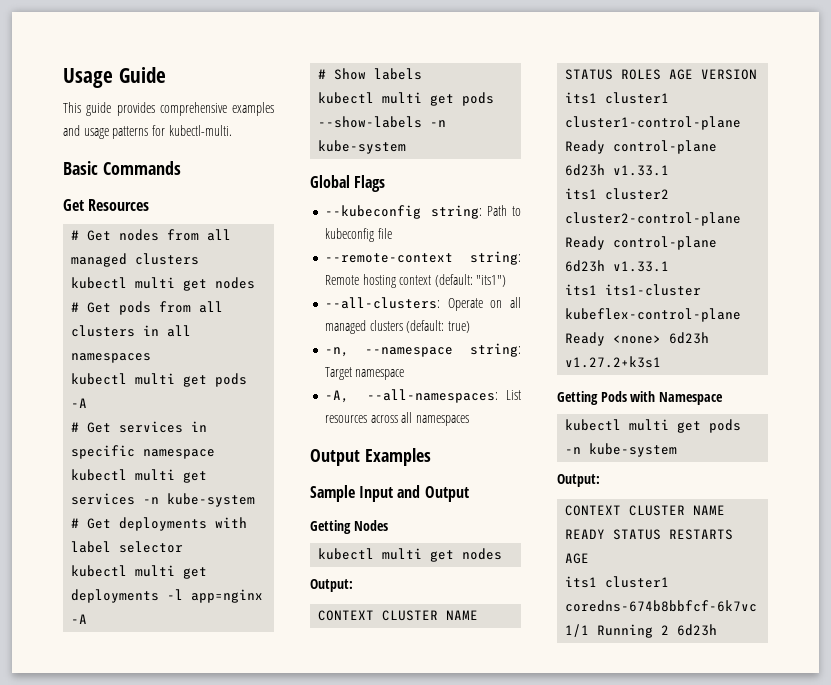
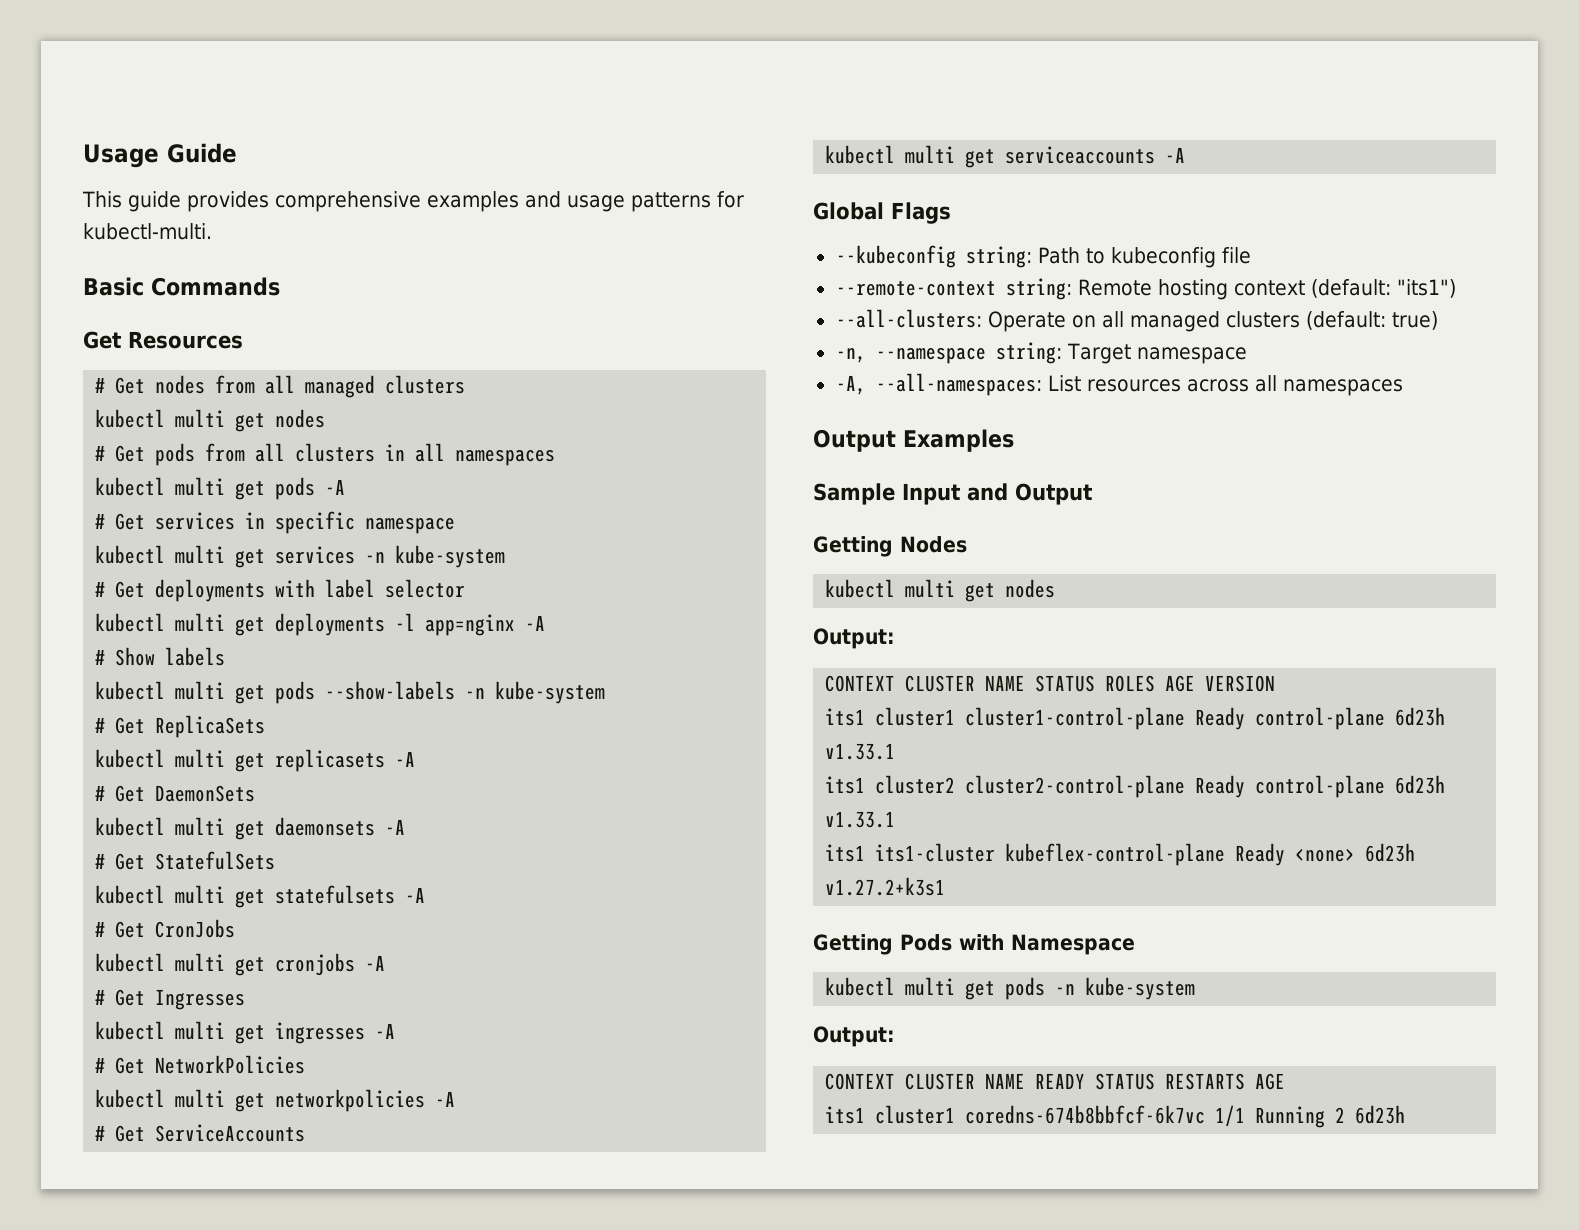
+ # Get ReplicaSets
+ kubectl multi get replicasets -A
+ # Get DaemonSets
+ kubectl multi get daemonsets -A
+ # Get StatefulSets
+ kubectl multi get statefulsets -A
+ # Get CronJobs
+ kubectl multi get cronjobs -A
+ # Get Ingresses
+ kubectl multi get ingresses -A
+ # Get NetworkPolicies
+ kubectl multi get networkpolicies -A
+ # Get ServiceAccounts
+ kubectl multi get serviceaccounts -A

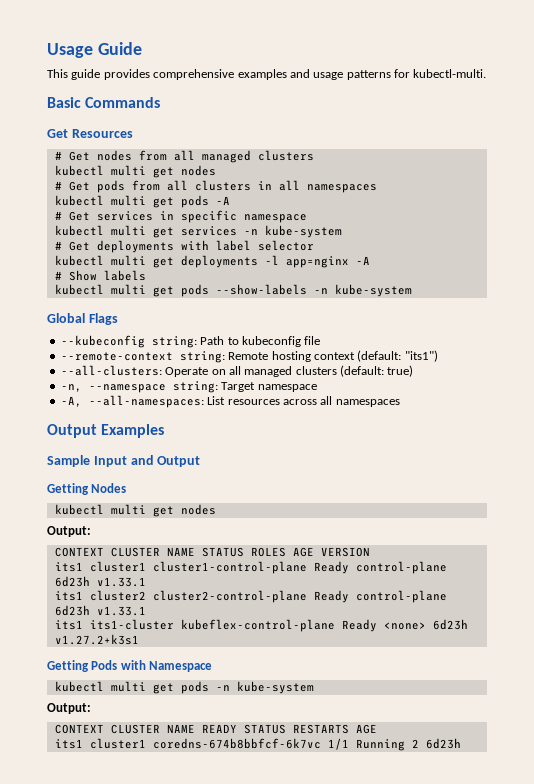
- # Get ReplicaSets
- kubectl multi get replicasets -A
- # Get DaemonSets
- kubectl multi get daemonsets -A
- # Get StatefulSets
- kubectl multi get statefulsets -A
- # Get CronJobs
- kubectl multi get cronjobs -A
- # Get Ingresses
- kubectl multi get ingresses -A
- # Get NetworkPolicies
- kubectl multi get networkpolicies -A
- # Get ServiceAccounts
- kubectl multi get serviceaccounts -A

